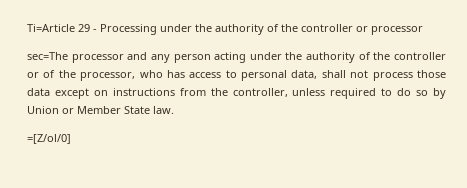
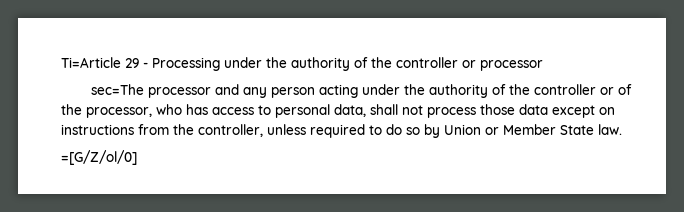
- =[Z/ol/0]
+ =[G/Z/ol/0]

